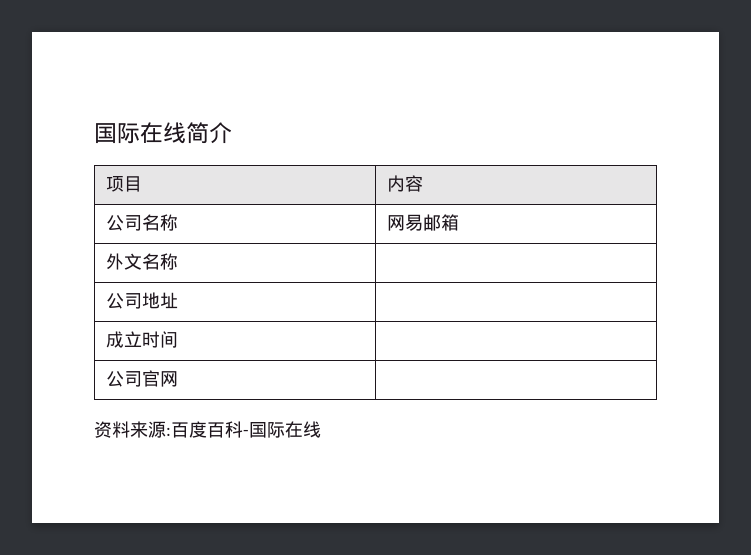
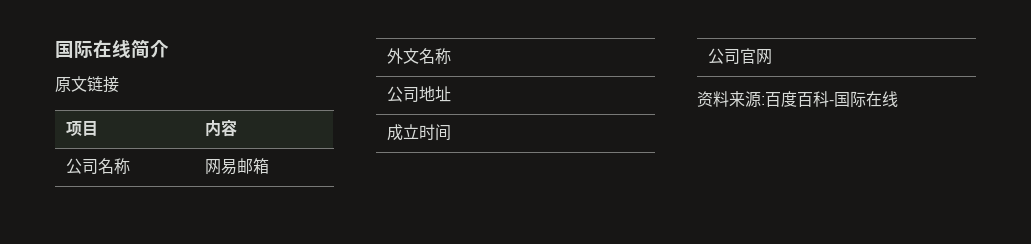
+ 原文链接

